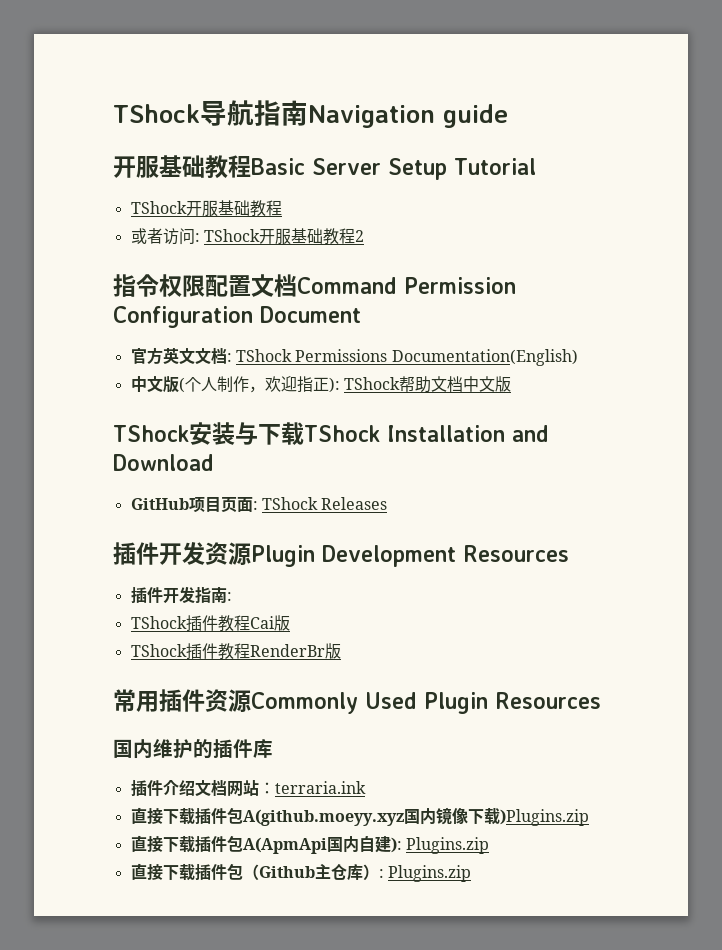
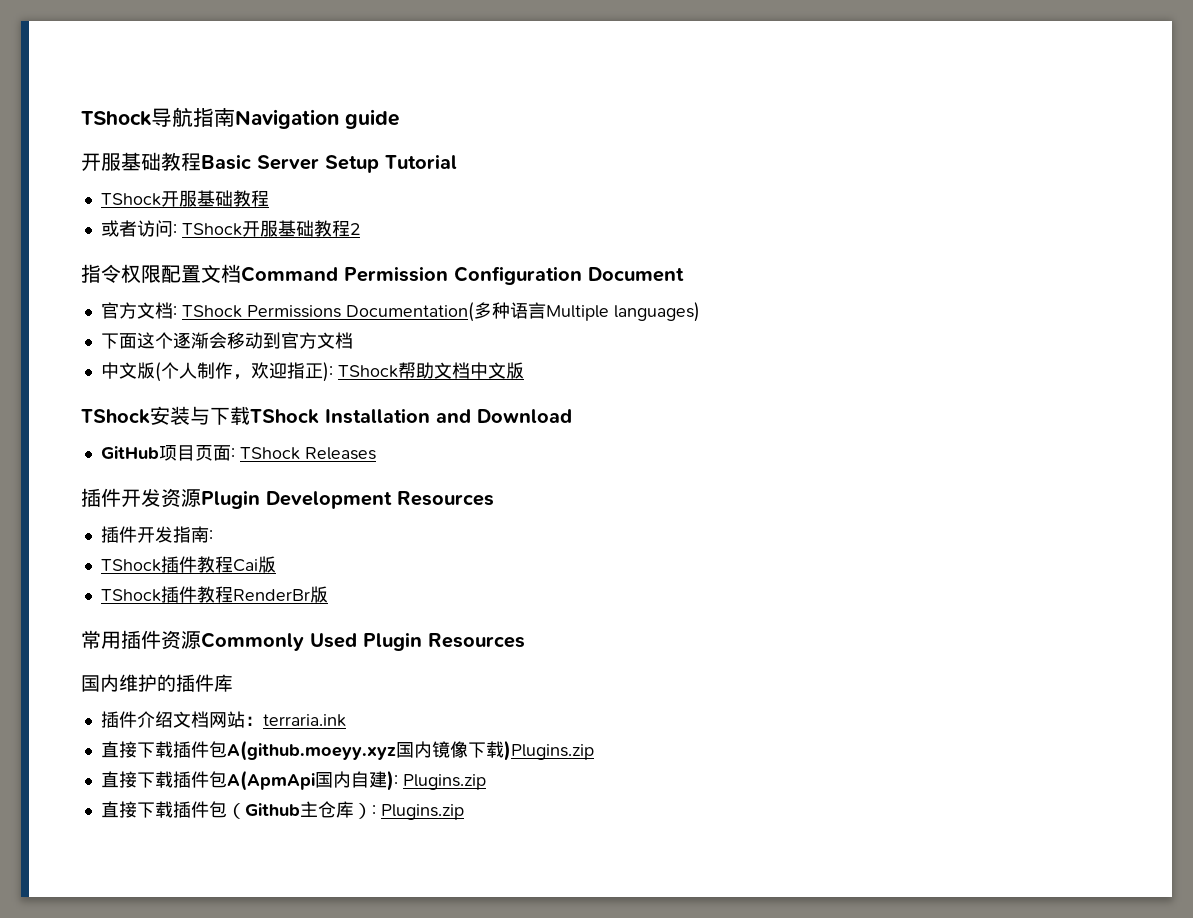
- 官方英文文档: TShock Permissions Documentation(English)
+ 官方文档: TShock Permissions Documentation(多种语言Multiple languages)
+ 下面这个逐渐会移动到官方文档

